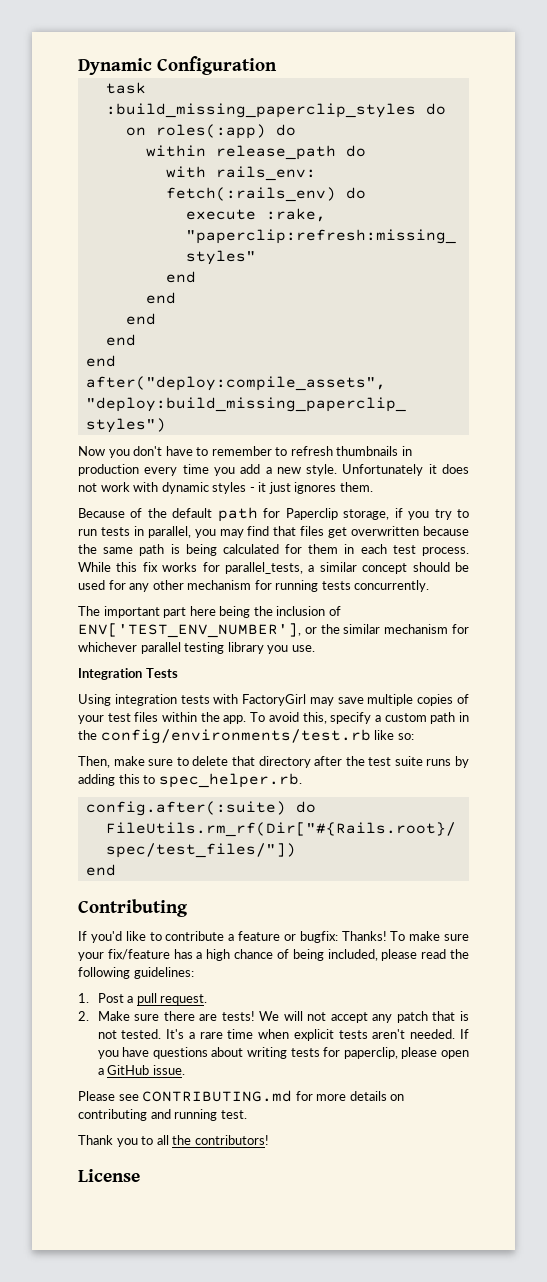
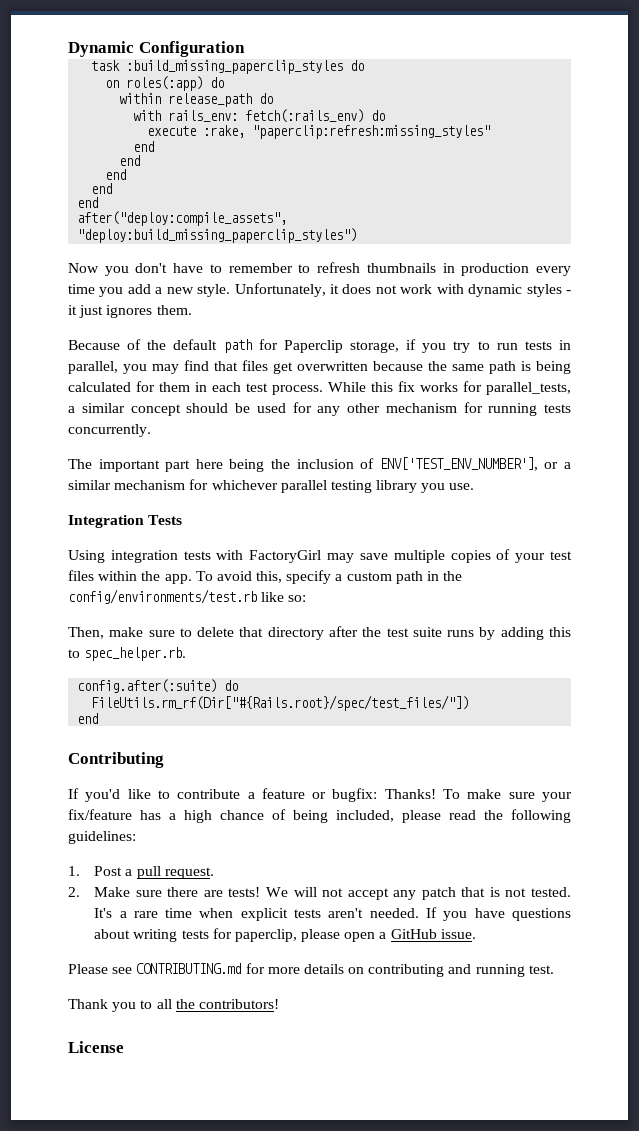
- Unfortunately it does not work with dynamic styles - it just ignores them.
+ Unfortunately, it does not work with dynamic styles - it just ignores them.
- The important part here being the inclusion of ENV['TEST_ENV_NUMBER'], or the similar mechanism for whichever parallel testing library you use.
+ The important part here being the inclusion of ENV['TEST_ENV_NUMBER'], or a similar mechanism for whichever parallel testing library you use.

